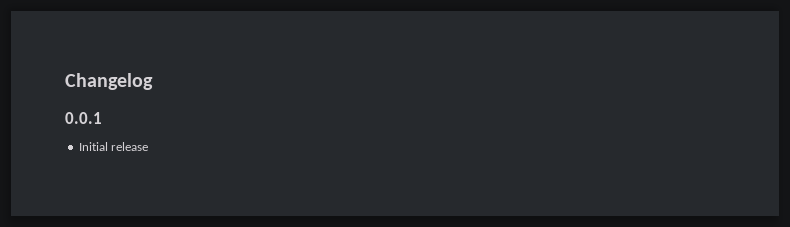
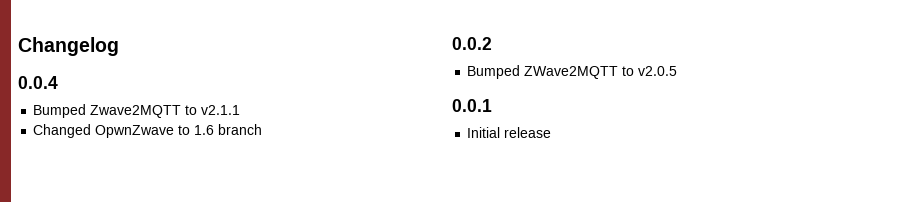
+ 0.0.4
+ Bumped Zwave2MQTT to v2.1.1
+ Changed OpwnZwave to 1.6 branch
+ 0.0.2
+ Bumped ZWave2MQTT to v2.0.5

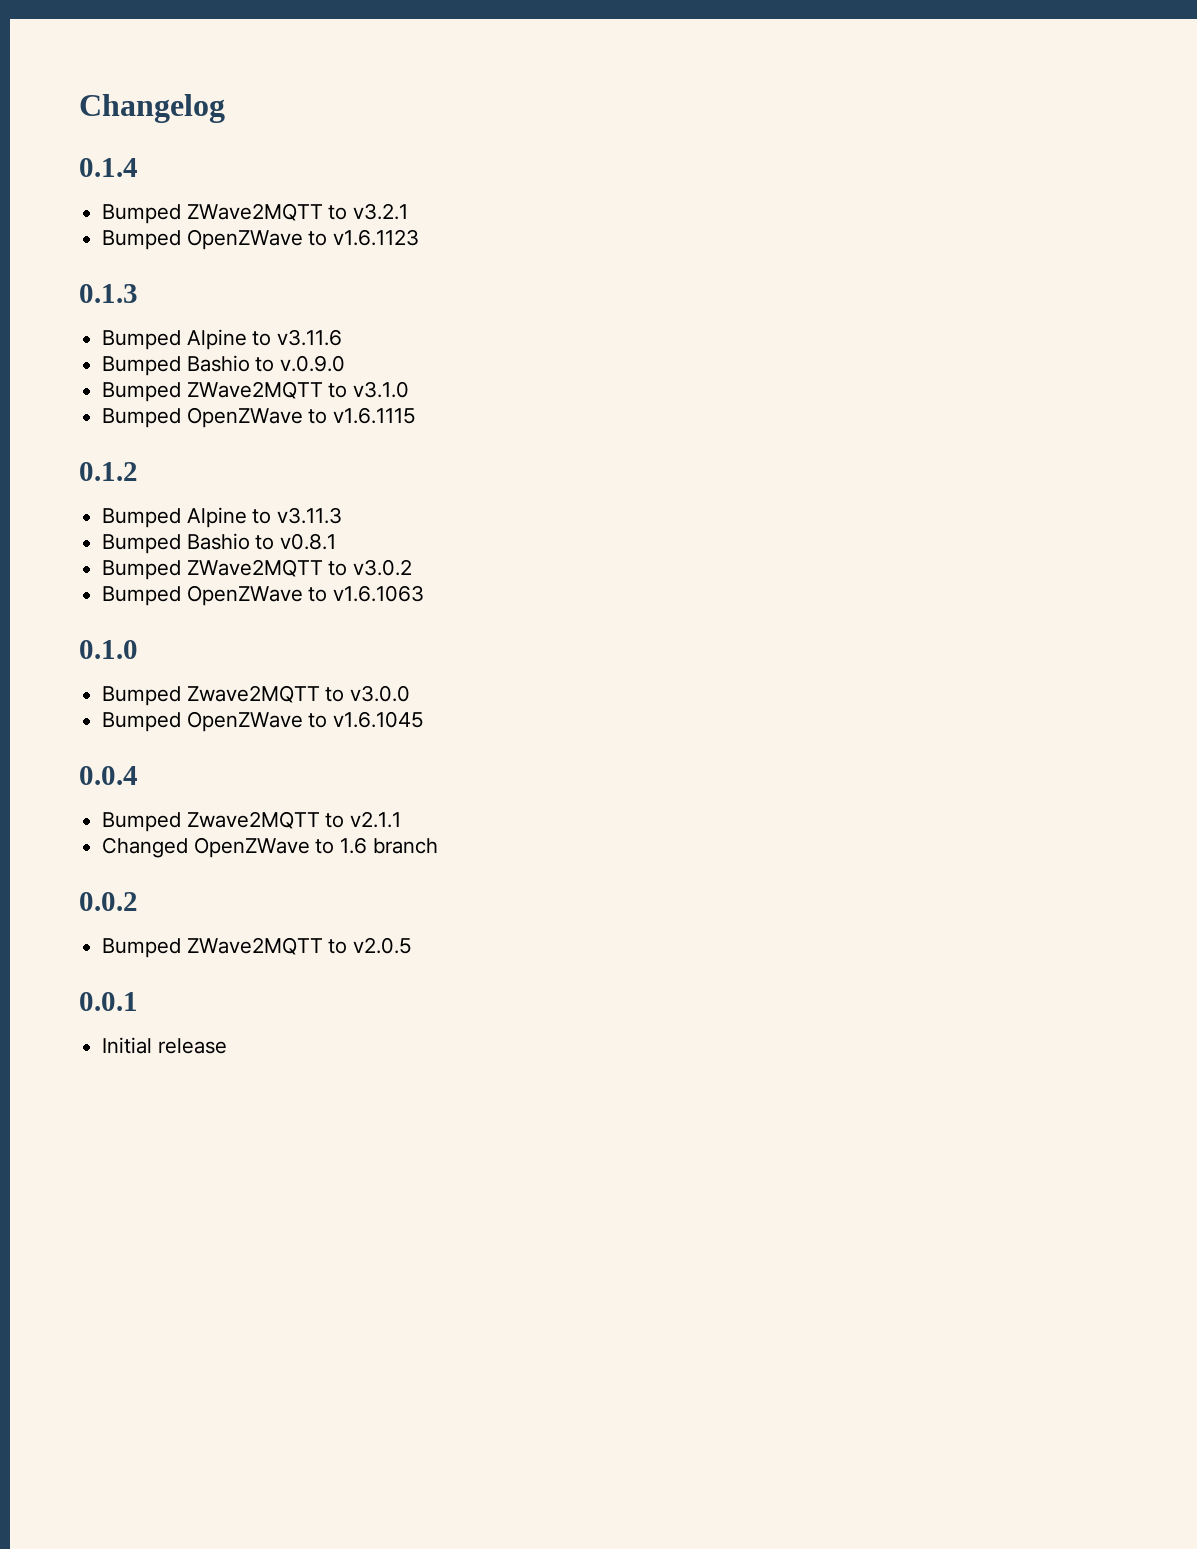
+ 0.1.4
+ Bumped ZWave2MQTT to v3.2.1
+ Bumped OpenZWave to v1.6.1123
+ 0.1.3
+ Bumped Alpine to v3.11.6
+ Bumped Bashio to v.0.9.0
+ Bumped ZWave2MQTT to v3.1.0
+ Bumped OpenZWave to v1.6.1115
+ 0.1.2
+ Bumped Alpine to v3.11.3
+ Bumped Bashio to v0.8.1
+ Bumped ZWave2MQTT to v3.0.2
+ Bumped OpenZWave to v1.6.1063
+ 0.1.0
+ Bumped Zwave2MQTT to v3.0.0
+ Bumped OpenZWave to v1.6.1045
- Changed OpwnZwave to 1.6 branch
+ Changed OpenZWave to 1.6 branch

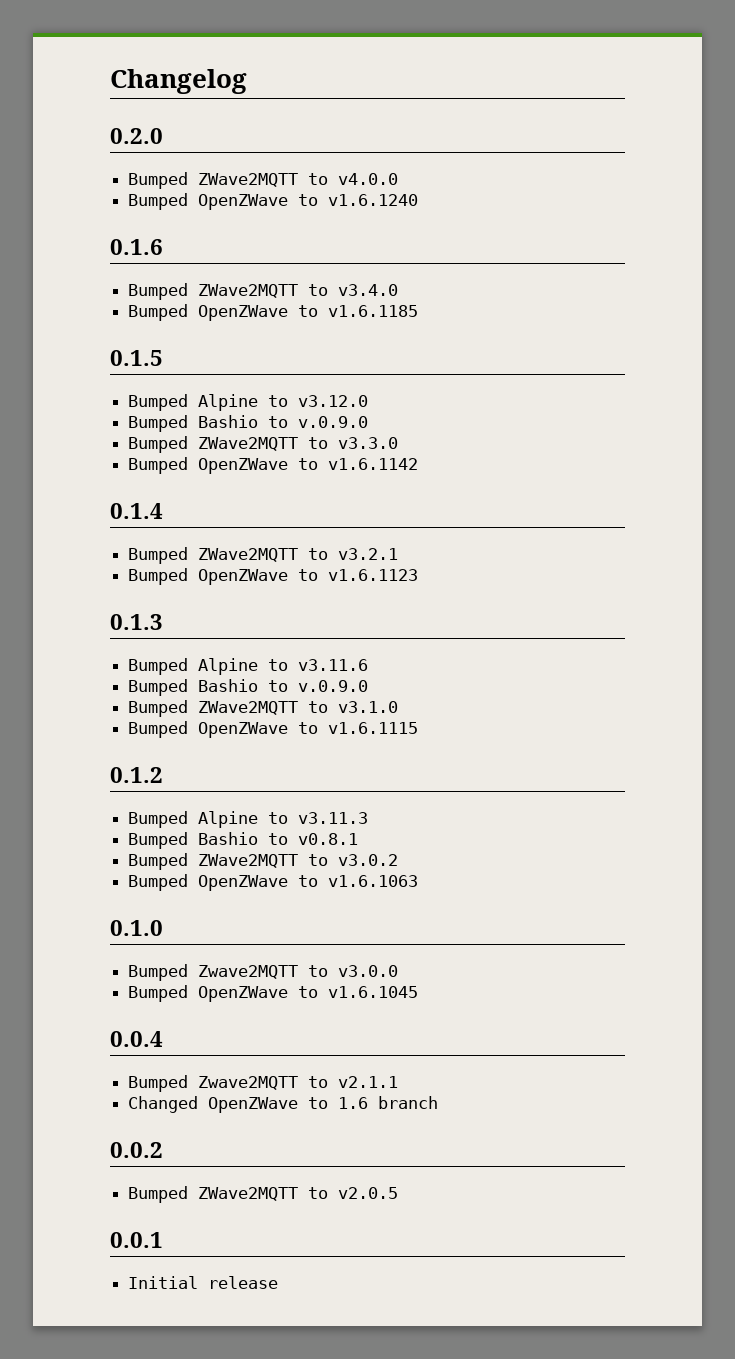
+ 0.2.0
+ Bumped ZWave2MQTT to v4.0.0
+ Bumped OpenZWave to v1.6.1240
+ 0.1.6
+ Bumped ZWave2MQTT to v3.4.0
+ Bumped OpenZWave to v1.6.1185
+ 0.1.5
+ Bumped Alpine to v3.12.0
+ Bumped Bashio to v.0.9.0
+ Bumped ZWave2MQTT to v3.3.0
+ Bumped OpenZWave to v1.6.1142

